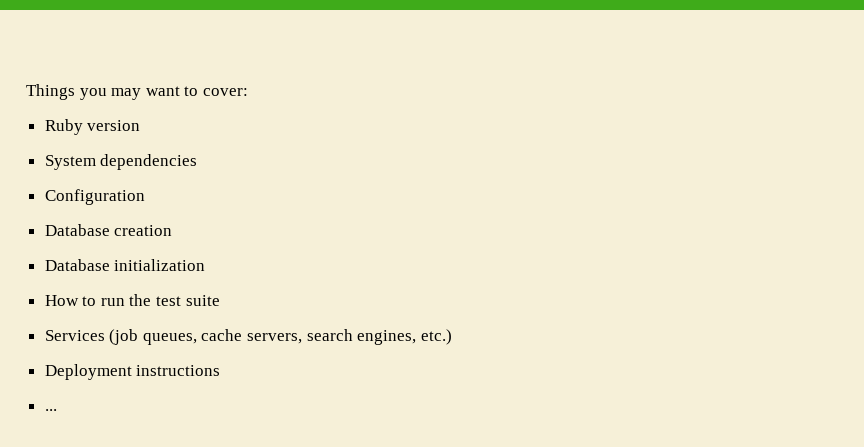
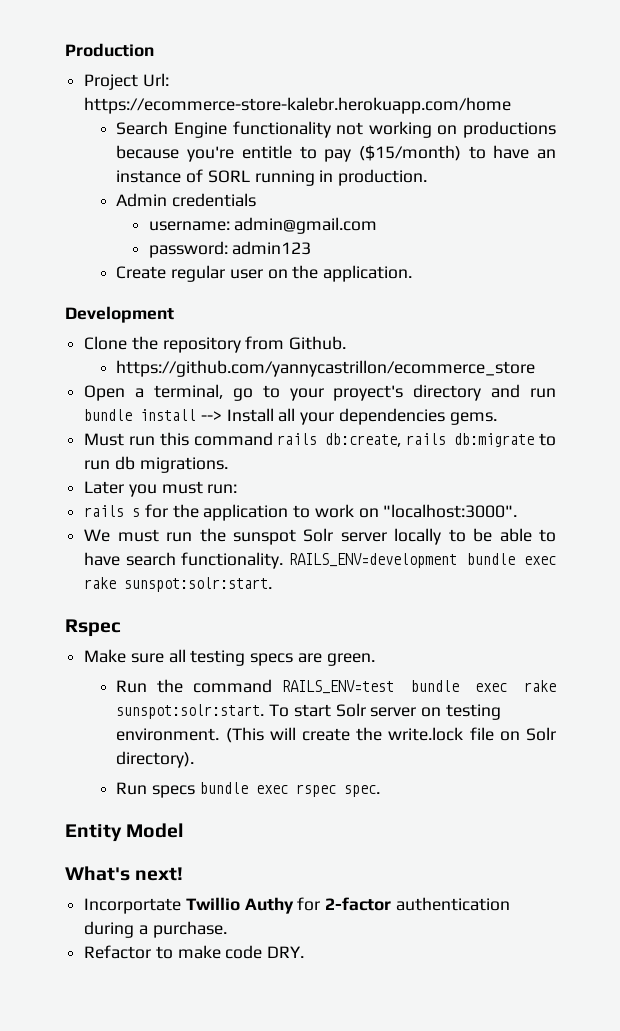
- Things you may want to cover:
- Ruby version
- System dependencies
- Configuration
- Database creation
- Database initialization
- How to run the test suite
- Services (job queues, cache servers, search engines, etc.)
- Deployment instructions
- ...
+ Production
+ Project Url: https://ecommerce-store-kalebr.herokuapp.com/home
+ Search Engine functionality not working on productions because you're entitle to pay ($15/month) to have an instance of SORL running in production.
+ Admin credentials
+ username: admin@gmail.com
+ password: admin123
+ Create regular user on the application.
+ Development
+ Clone the repository from Github.
+ https://github.com/yannycastrillon/ecommerce_store
+ Open a terminal, go to your proyect's directory and run bundle install --> Install all your dependencies gems.
+ Must run this command rails db:create, rails db:migrate to run db migrations.
+ Later you must run:
+ rails s for the application to work on "localhost:3000".
+ We must run the sunspot Solr server locally to be able to have search functionality. RAILS_ENV=development bundle exec rake sunspot:solr:start.
+ Rspec
+ Make sure all testing specs are green.
+ Run the command RAILS_ENV=test bundle exec rake sunspot:solr:start. To start Solr server on testing environment. (This will create the write.lock file on Solr directory).
+ Run specs bundle exec rspec spec.
+ Entity Model
+ What's next!
+ Incorportate Twillio Authy for 2-factor authentication during a purchase.
+ Refactor to make code DRY.

